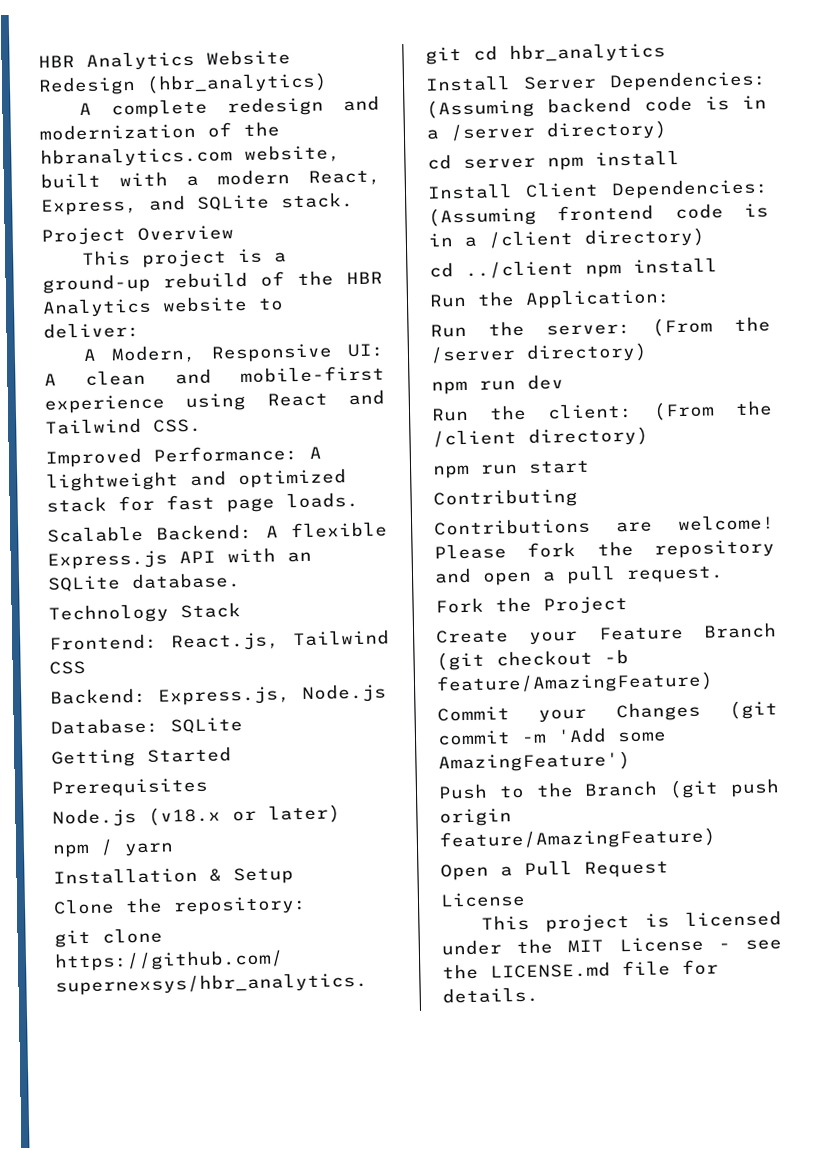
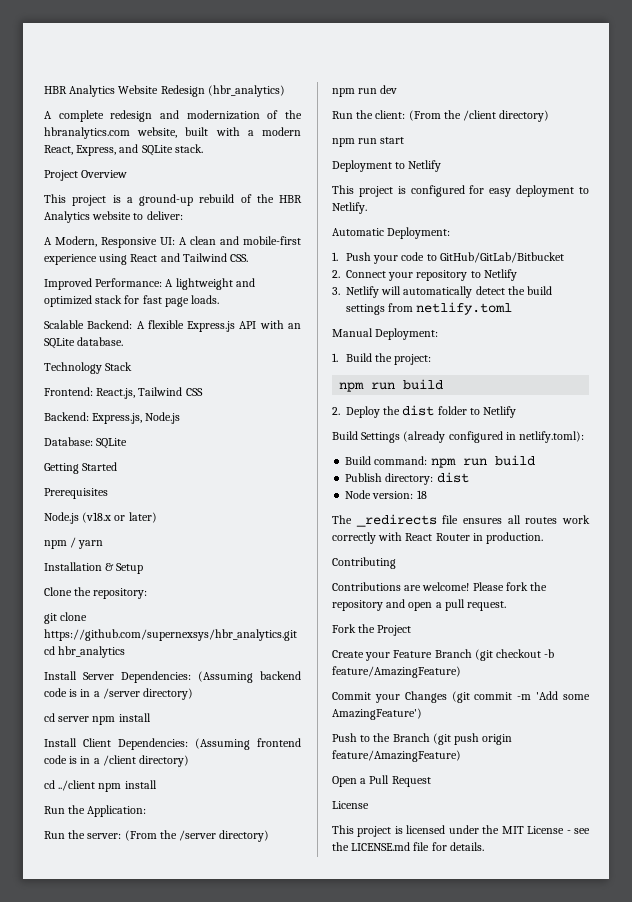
+ Deployment to Netlify
+ This project is configured for easy deployment to Netlify.
+ Automatic Deployment:
+ 1. Push your code to GitHub/GitLab/Bitbucket
+ 2. Connect your repository to Netlify
+ 3. Netlify will automatically detect the build settings from netlify.toml
+ Manual Deployment:
+ 1. Build the project:
+ npm run build
+ 2. Deploy the dist folder to Netlify
+ Build Settings (already configured in netlify.toml):
+ Build command: npm run build
+ Publish directory: dist
+ Node version: 18
+ The _redirects file ensures all routes work correctly with React Router in production.

